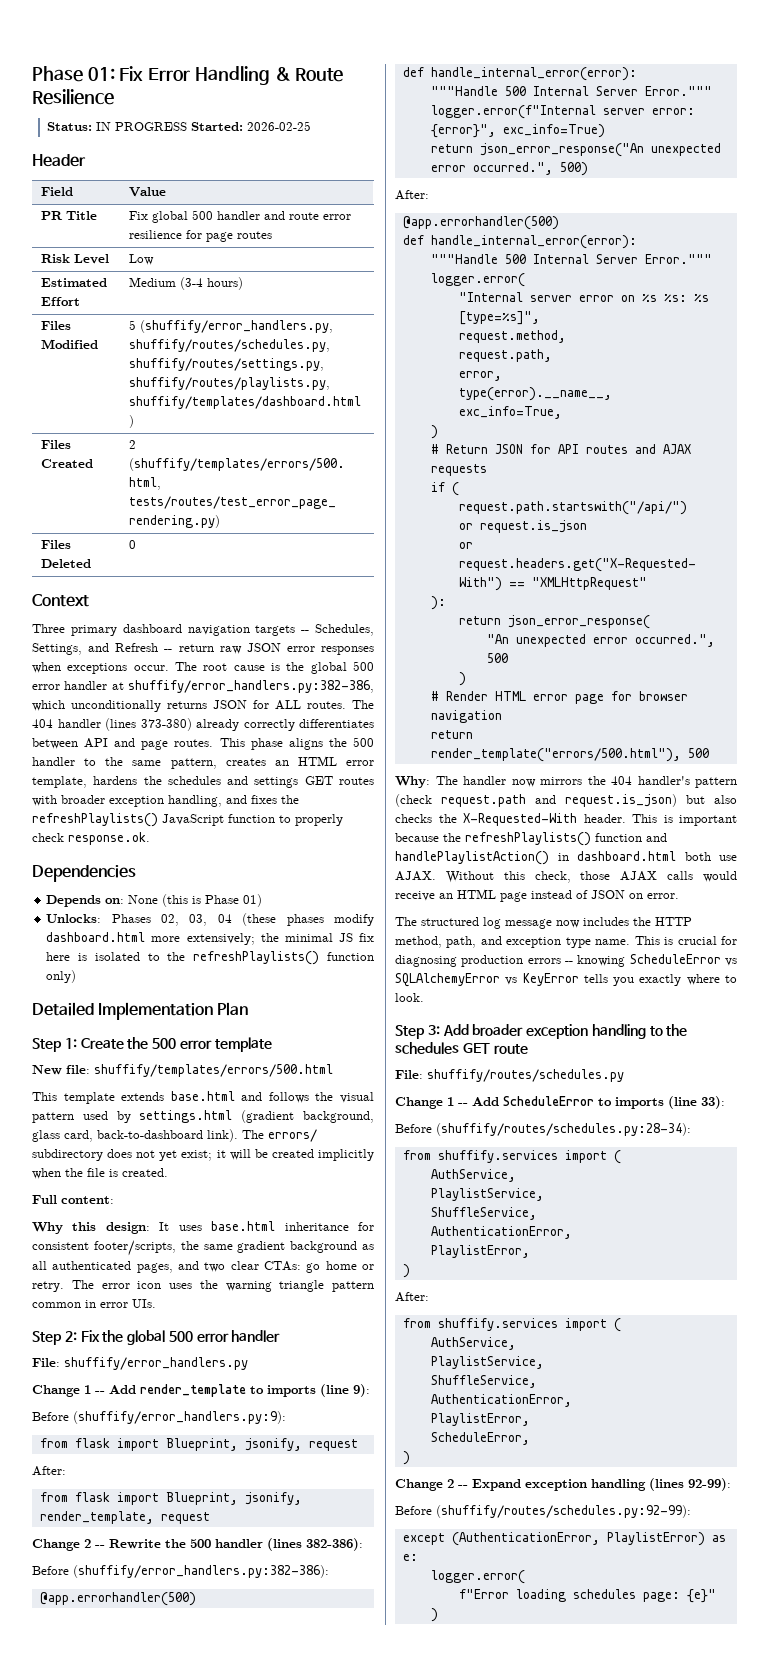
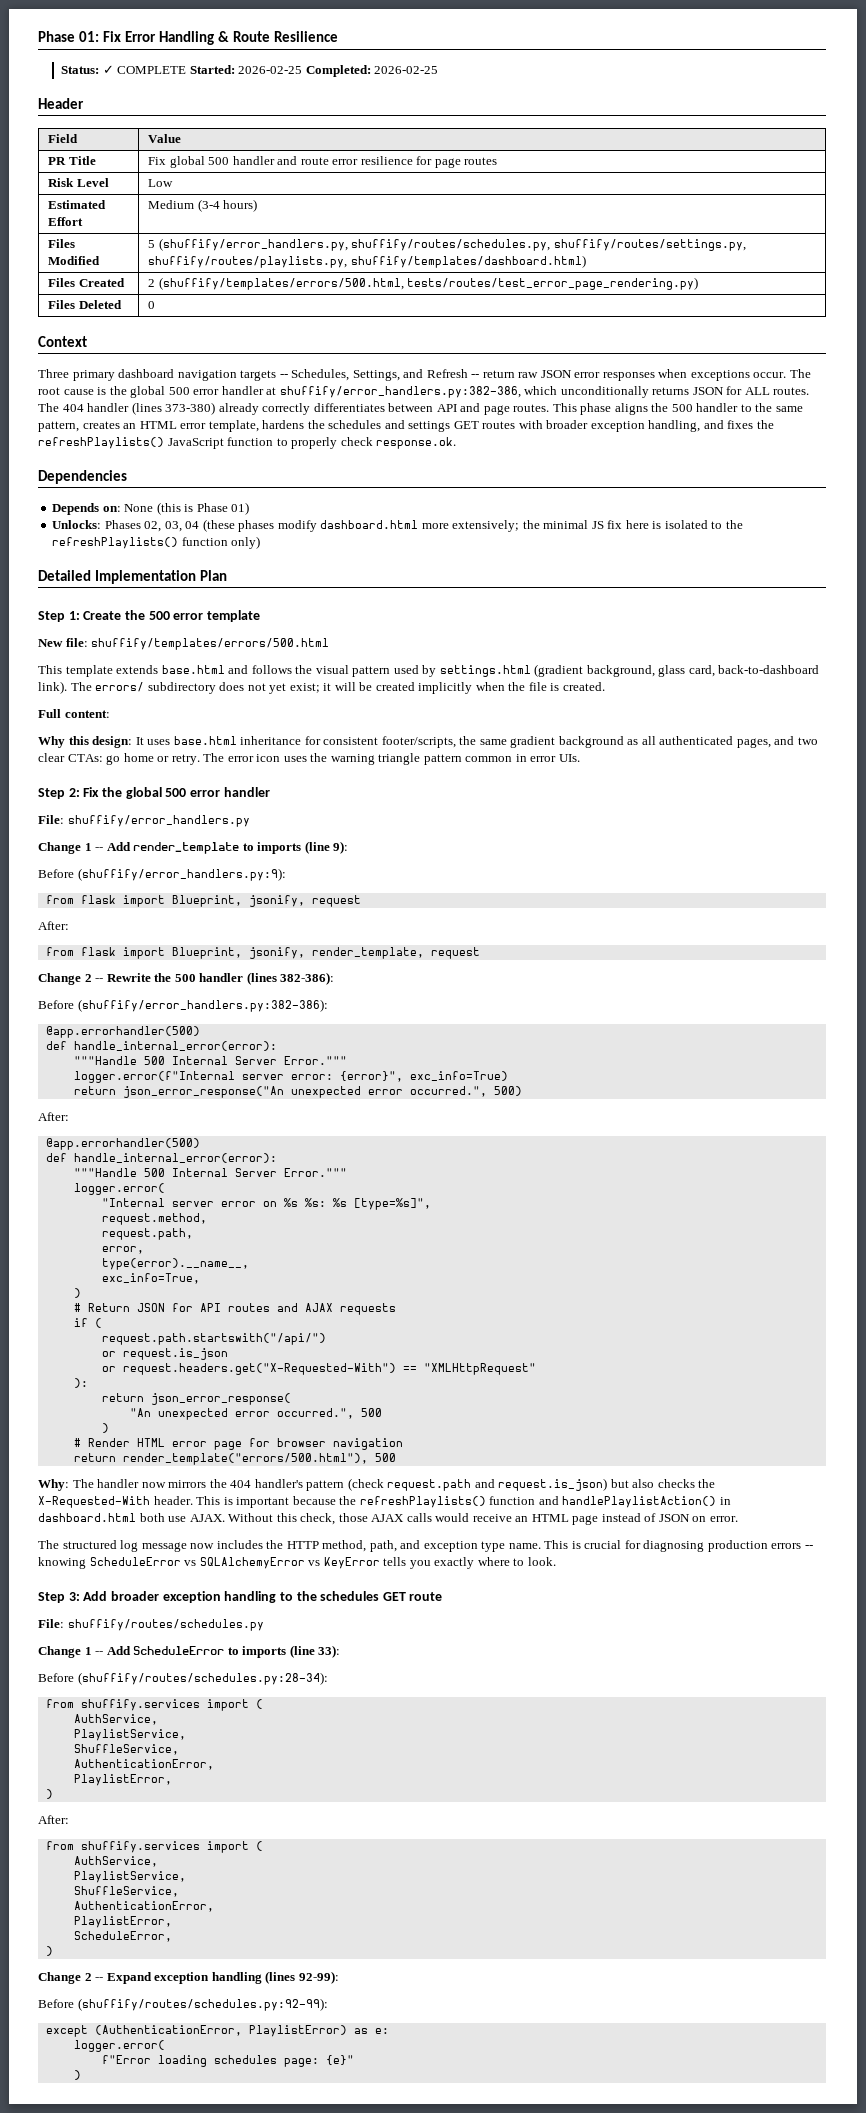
- Status: IN PROGRESS Started: 2026-02-25
+ Status: ✓ COMPLETE Started: 2026-02-25 Completed: 2026-02-25

